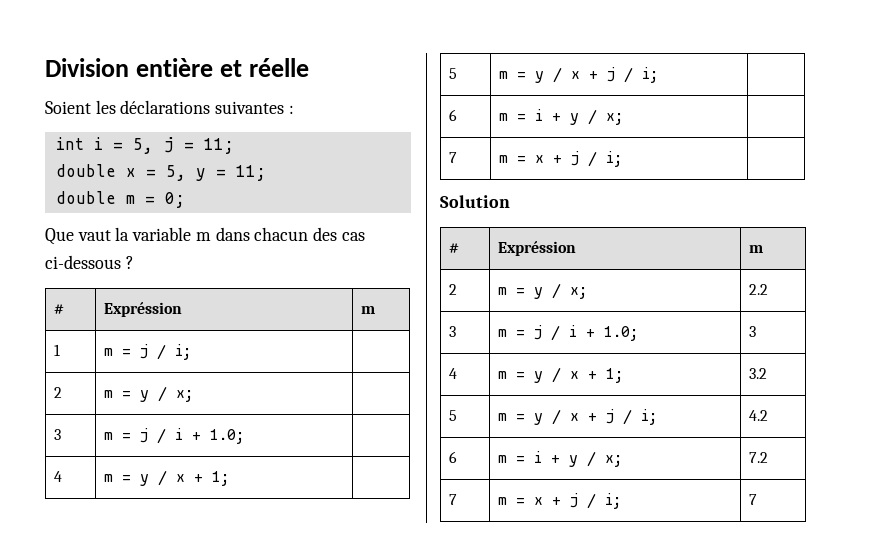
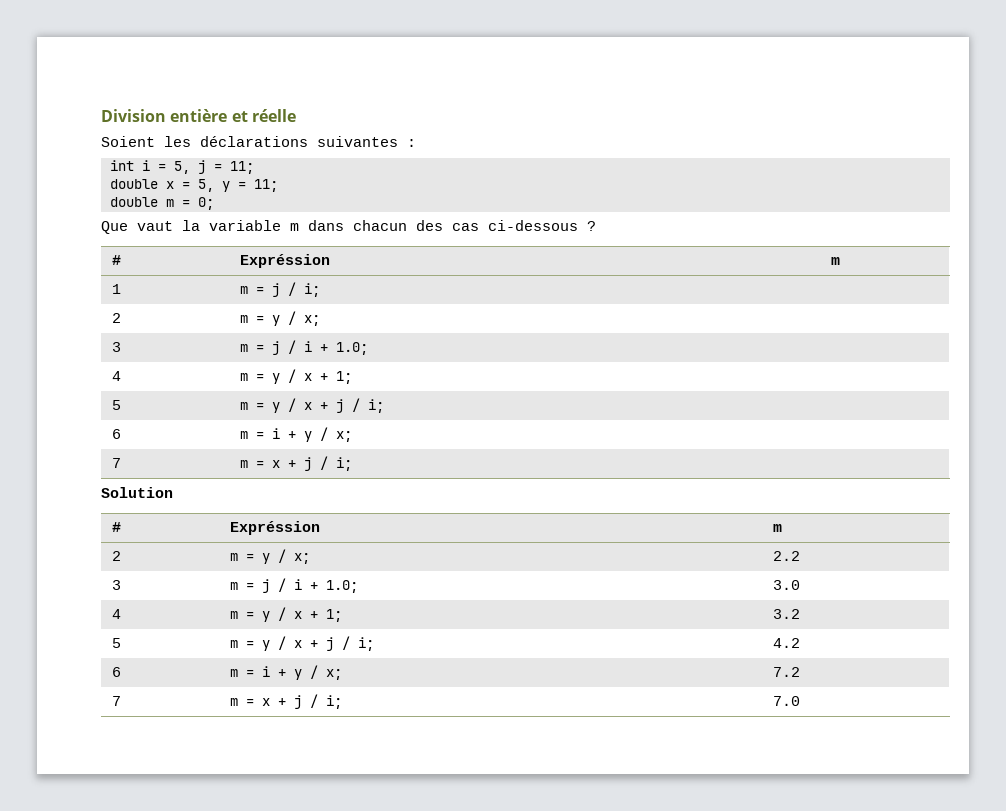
- 3 | m = j / i + 1.0; | 3
+ 3 | m = j / i + 1.0; | 3.0
- 7 | m = x + j / i; | 7
+ 7 | m = x + j / i; | 7.0

